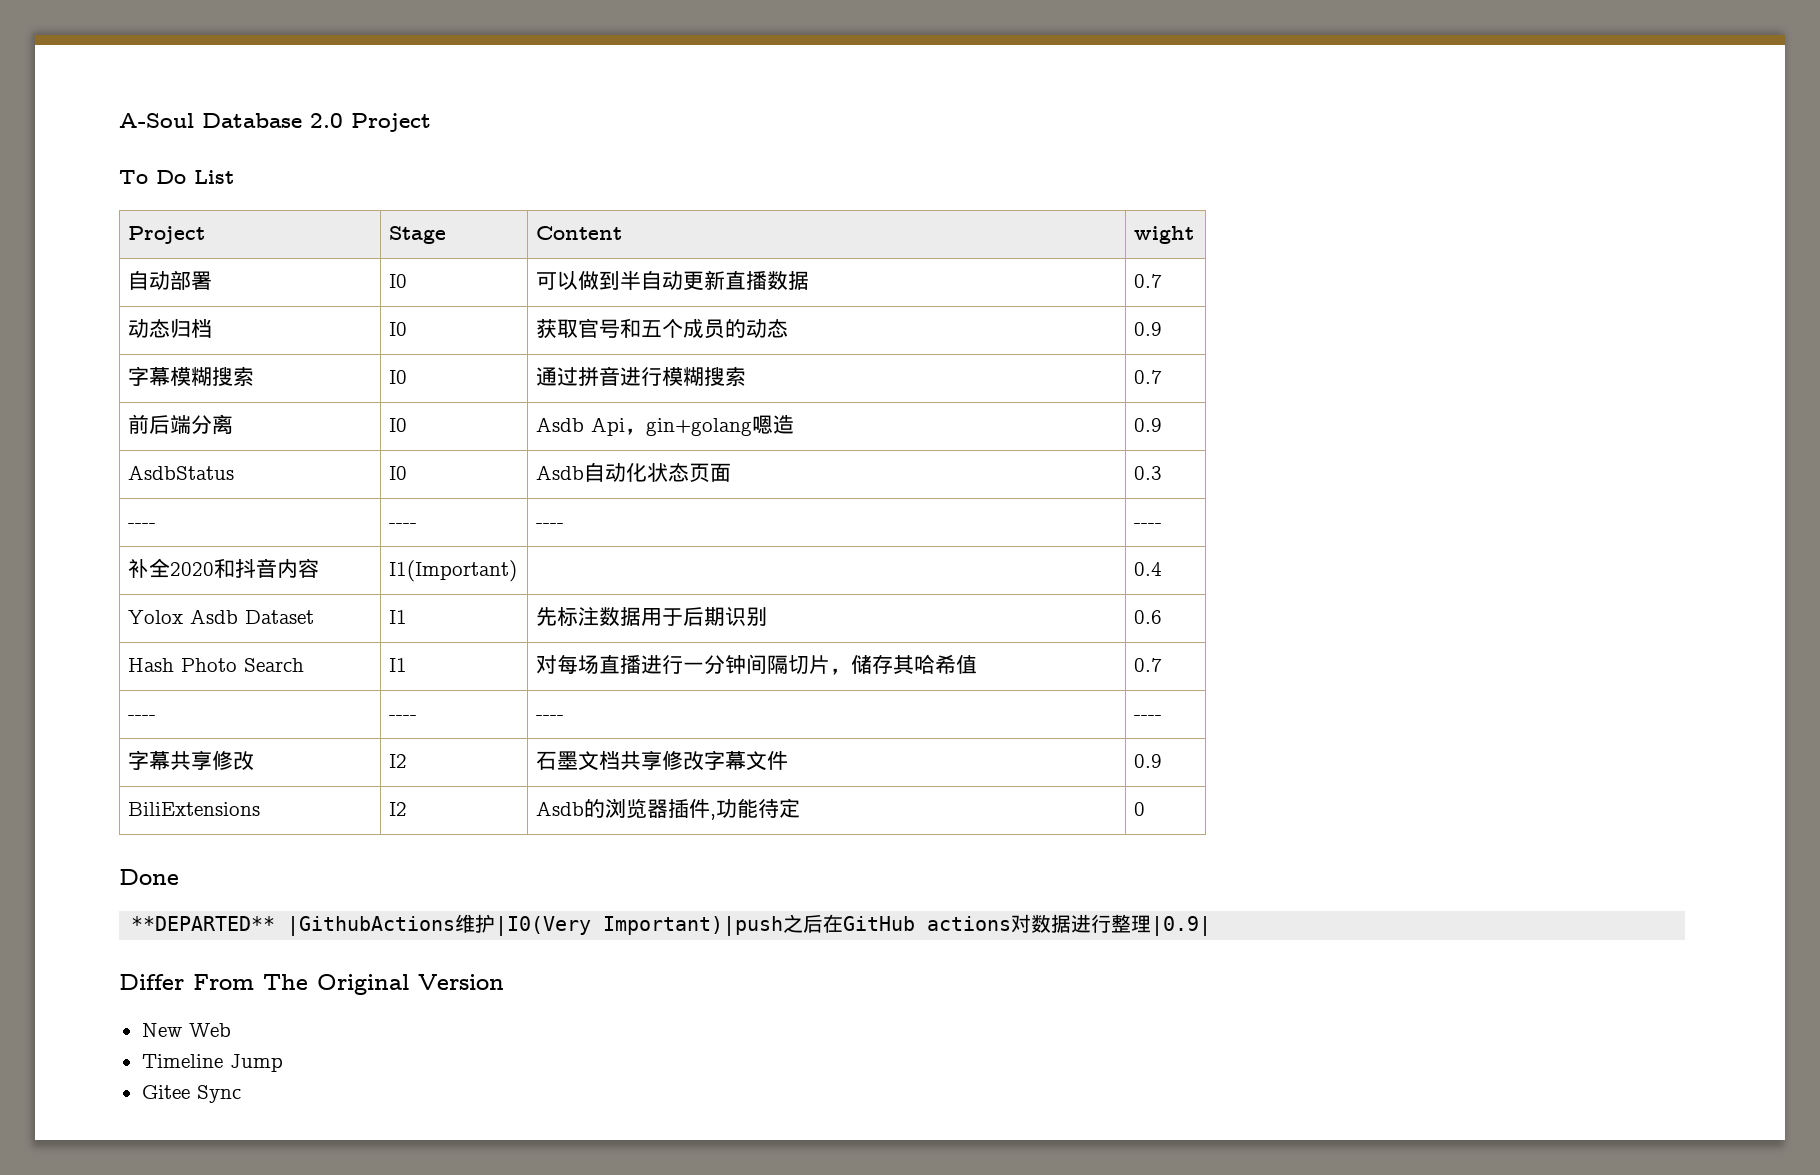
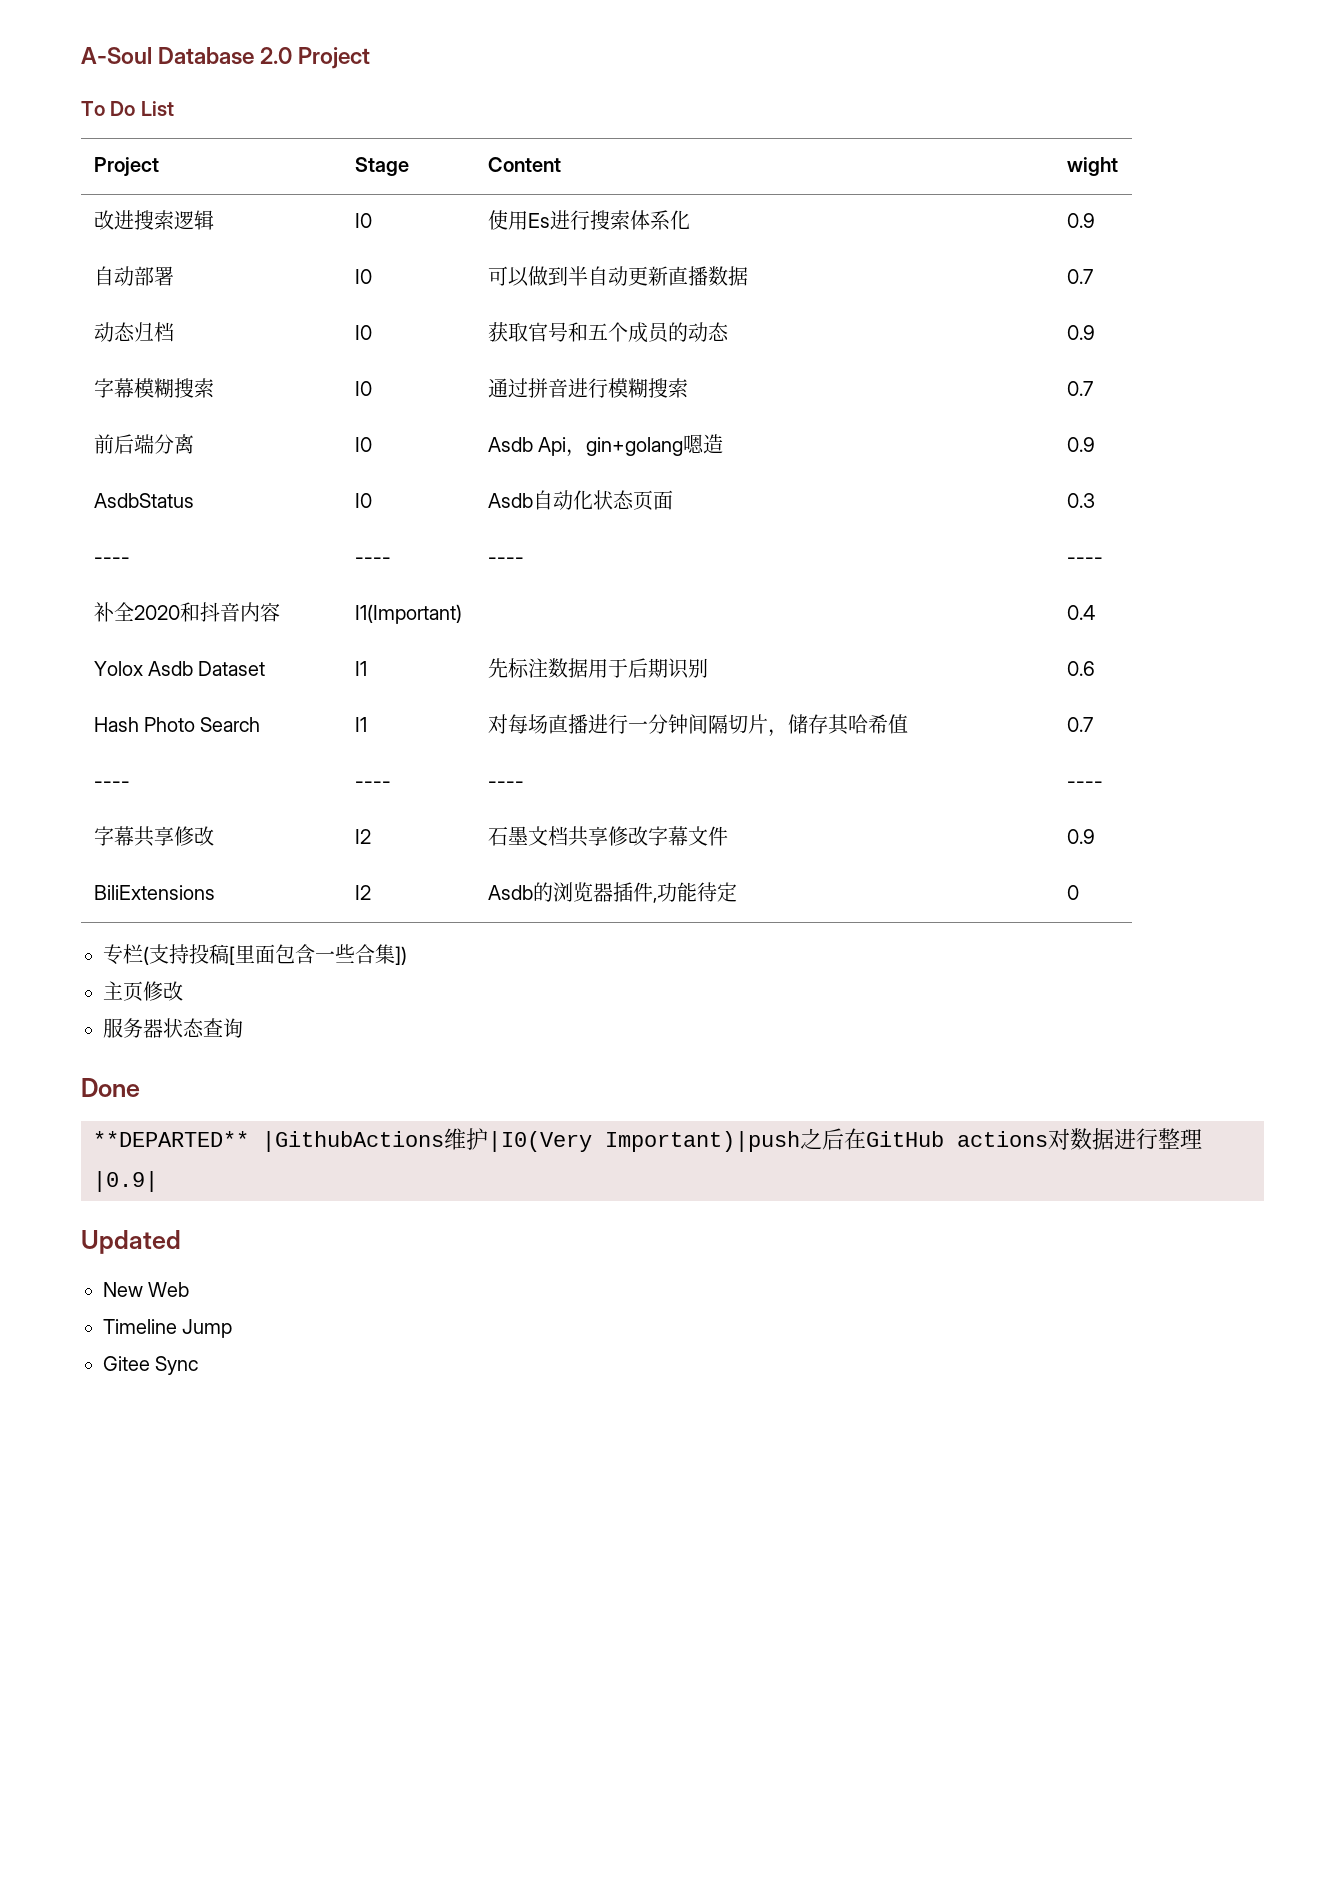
+ 改进搜索逻辑 | I0 | 使用Es进行搜索体系化 | 0.9
+ 专栏(支持投稿[里面包含一些合集])
+ 主页修改
+ 服务器状态查询
- Differ From The Original Version
+ Updated

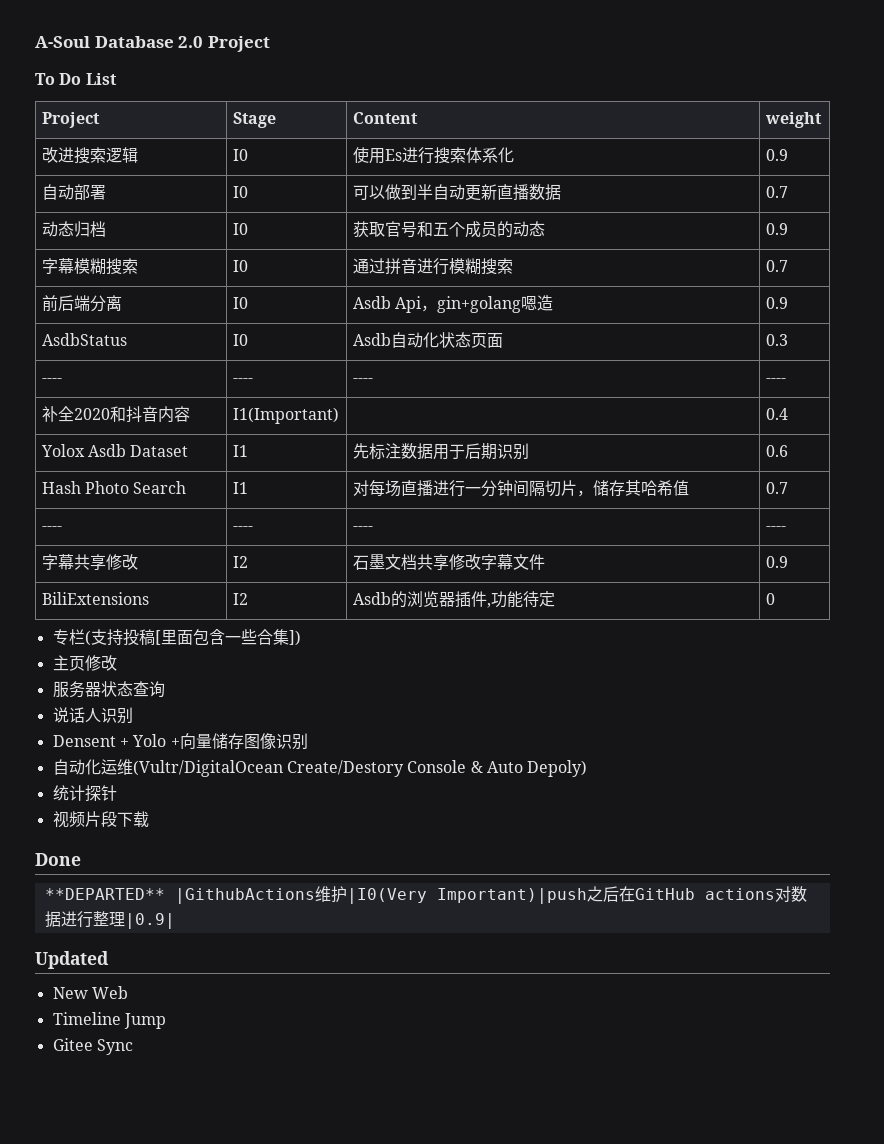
- Project | Stage | Content | wight
+ Project | Stage | Content | weight
+ 说话人识别
+ Densent + Yolo +向量储存图像识别
+ 自动化运维(Vultr/DigitalOcean Create/Destory Console & Auto Depoly)
+ 统计探针
+ 视频片段下载

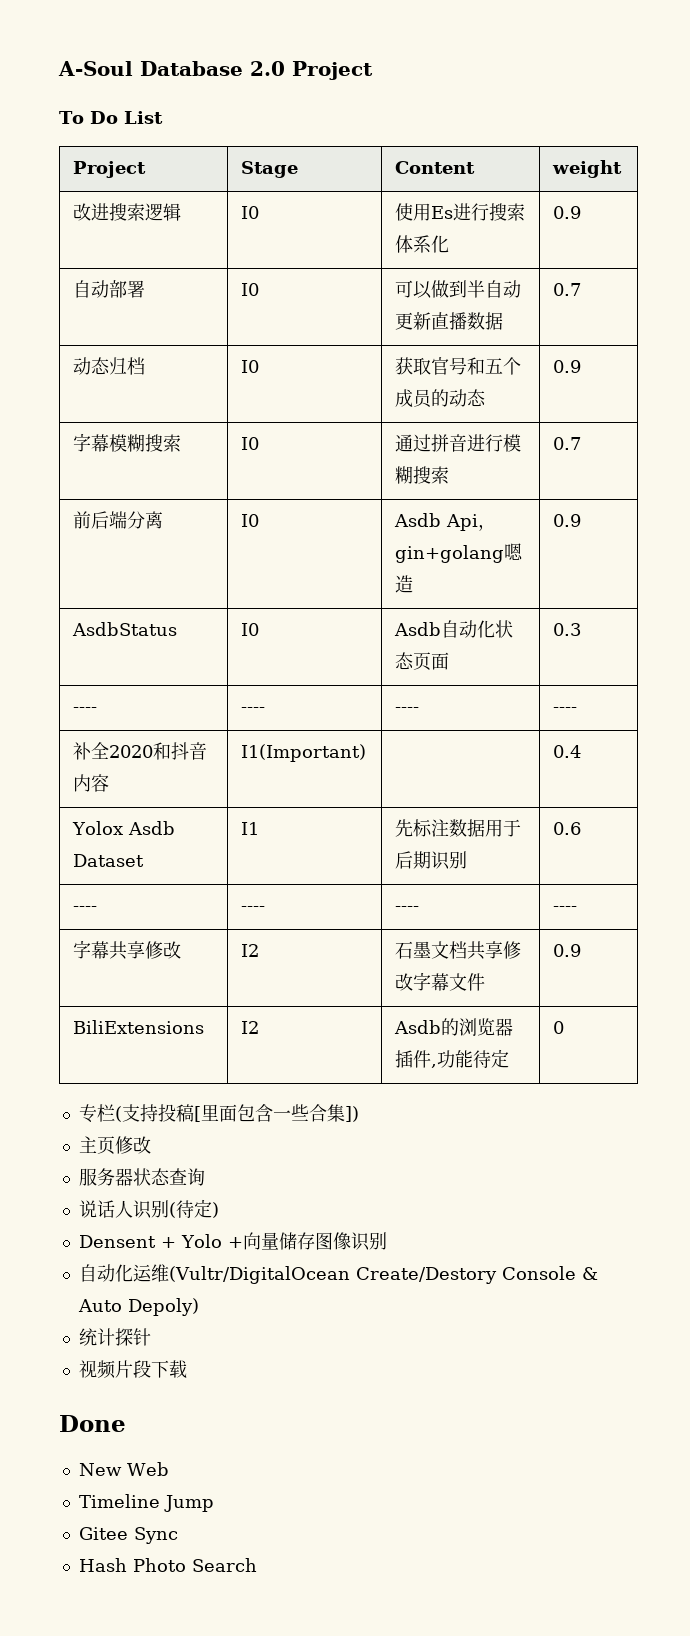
- Hash Photo Search | I1 | 对每场直播进行一分钟间隔切片，储存其哈希值 | 0.7
- 说话人识别
+ 说话人识别(待定)
- **DEPARTED** |GithubActions维护|I0(Very Important)|push之后在GitHub actions对数据进行整理|0.9|
- Updated
+ Hash Photo Search

